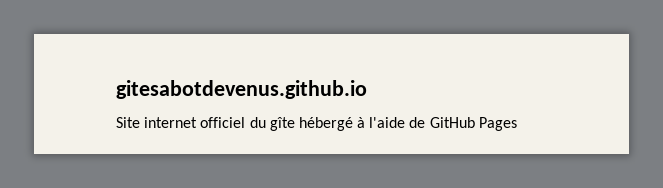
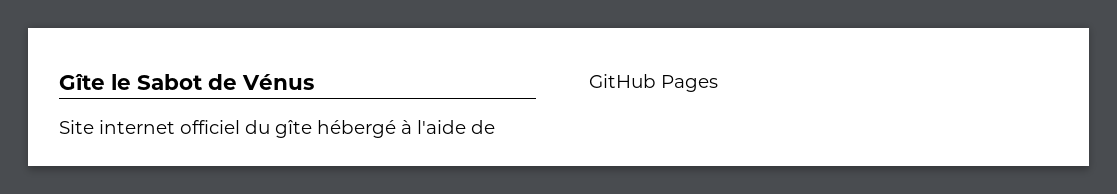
- gitesabotdevenus.github.io
+ Gîte le Sabot de Vénus

